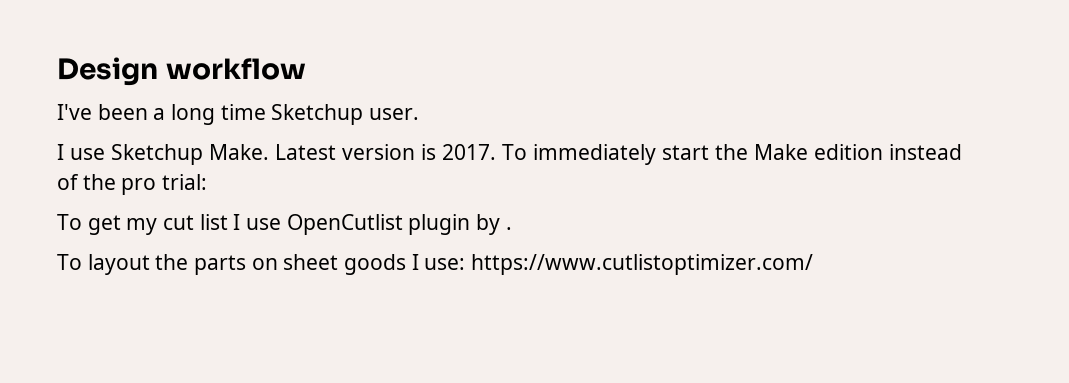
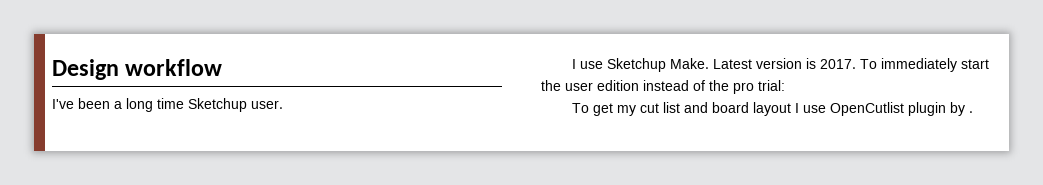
- To immediately start the Make edition instead of the pro trial:
+ To immediately start the user edition instead of the pro trial:
- To get my cut list I use OpenCutlist plugin by .
+ To get my cut list and board layout I use OpenCutlist plugin by .
- To layout the parts on sheet goods I use: https://www.cutlistoptimizer.com/

